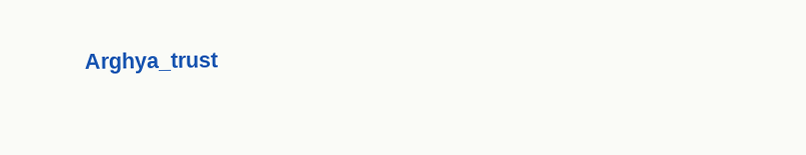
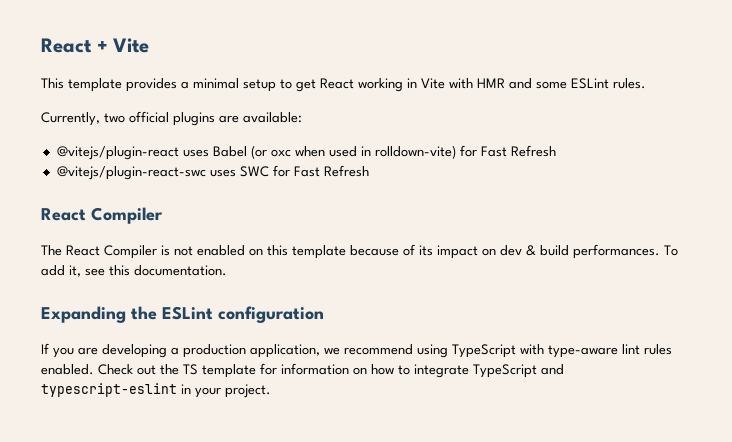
- Arghya_trust
+ React + Vite
+ This template provides a minimal setup to get React working in Vite with HMR and some ESLint rules.
+ Currently, two official plugins are available:
+ @vitejs/plugin-react uses Babel (or oxc when used in rolldown-vite) for Fast Refresh
+ @vitejs/plugin-react-swc uses SWC for Fast Refresh
+ React Compiler
+ The React Compiler is not enabled on this template because of its impact on dev & build performances. To add it, see this documentation.
+ Expanding the ESLint configuration
+ If you are developing a production application, we recommend using TypeScript with type-aware lint rules enabled. Check out the TS template for information on how to integrate TypeScript and typescript-eslint in your project.

